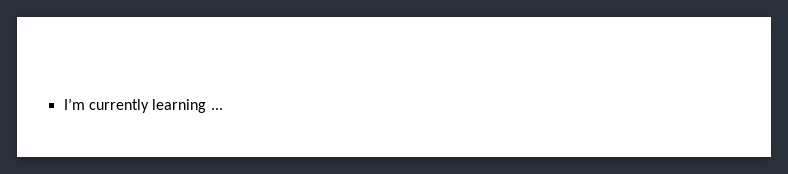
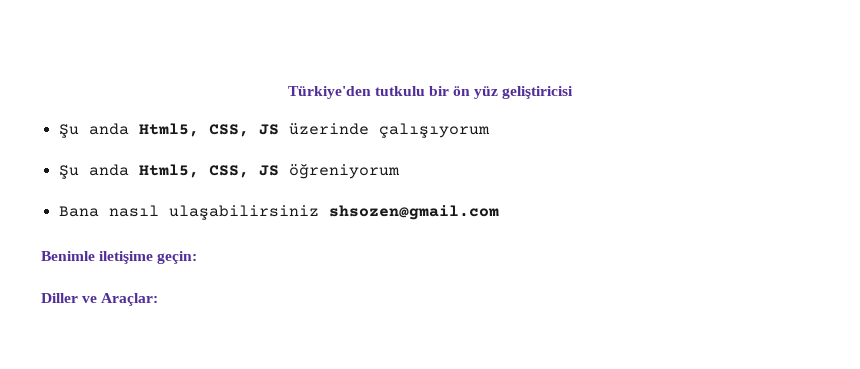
- I’m currently learning ...
+ Türkiye'den tutkulu bir ön yüz geliştiricisi
+ Şu anda Html5, CSS, JS üzerinde çalışıyorum
+ Şu anda Html5, CSS, JS öğreniyorum
+ Bana nasıl ulaşabilirsiniz shsozen@gmail.com
+ Benimle iletişime geçin:
+ Diller ve Araçlar:

